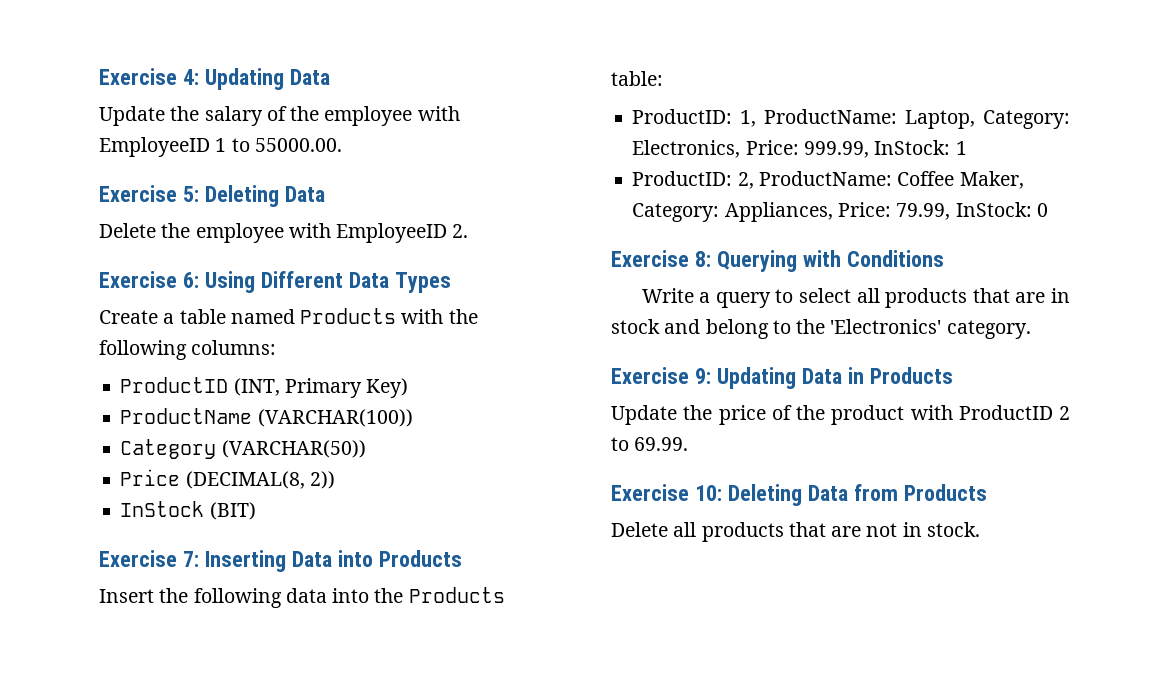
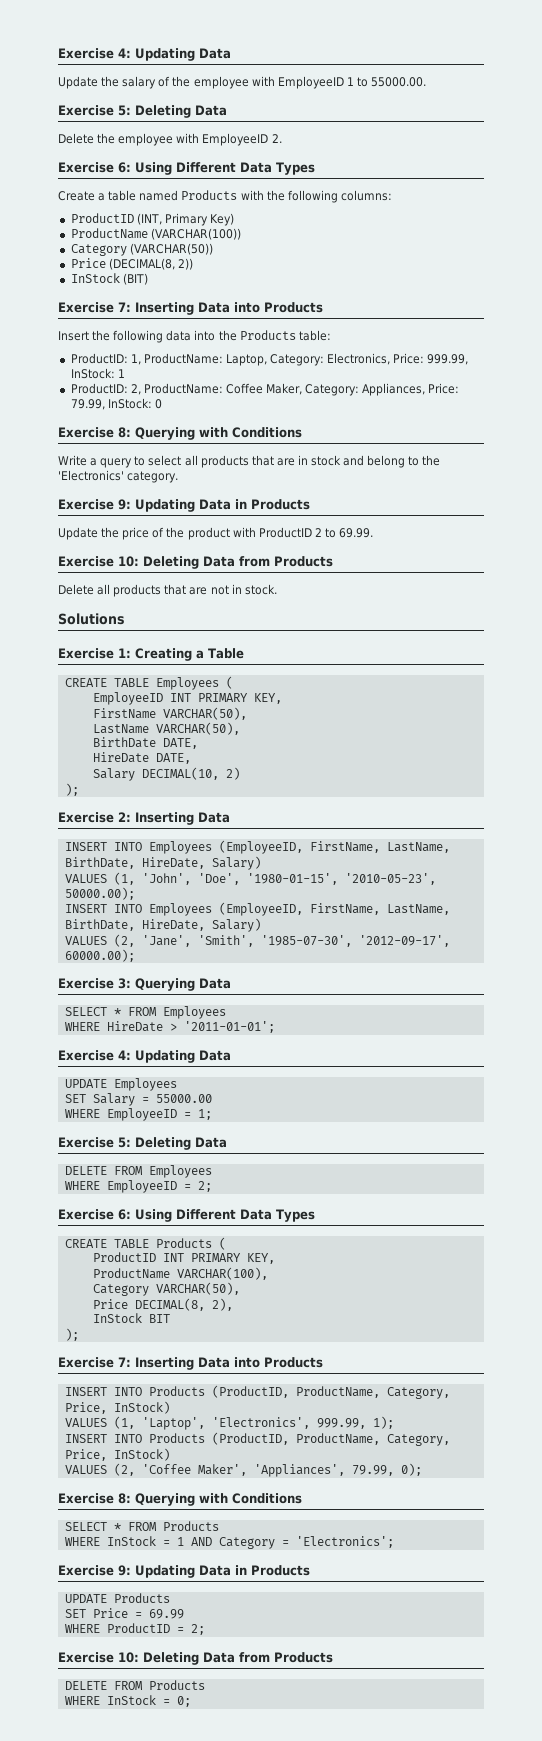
+ Solutions
+ Exercise 1: Creating a Table
+ CREATE TABLE Employees (
+ EmployeeID INT PRIMARY KEY,
+ FirstName VARCHAR(50),
+ LastName VARCHAR(50),
+ BirthDate DATE,
+ HireDate DATE,
+ Salary DECIMAL(10, 2)
+ );
+ Exercise 2: Inserting Data
+ INSERT INTO Employees (EmployeeID, FirstName, LastName, BirthDate, HireDate, Salary)
+ VALUES (1, 'John', 'Doe', '1980-01-15', '2010-05-23', 50000.00);
+ INSERT INTO Employees (EmployeeID, FirstName, LastName, BirthDate, HireDate, Salary)
+ VALUES (2, 'Jane', 'Smith', '1985-07-30', '2012-09-17', 60000.00);
+ Exercise 3: Querying Data
+ SELECT * FROM Employees
+ WHERE HireDate > '2011-01-01';
+ Exercise 4: Updating Data
+ UPDATE Employees
+ SET Salary = 55000.00
+ WHERE EmployeeID = 1;
+ Exercise 5: Deleting Data
+ DELETE FROM Employees
+ WHERE EmployeeID = 2;
+ Exercise 6: Using Different Data Types
+ CREATE TABLE Products (
+ ProductID INT PRIMARY KEY,
+ ProductName VARCHAR(100),
+ Category VARCHAR(50),
+ Price DECIMAL(8, 2),
+ InStock BIT
+ );
+ Exercise 7: Inserting Data into Products
+ INSERT INTO Products (ProductID, ProductName, Category, Price, InStock)
+ VALUES (1, 'Laptop', 'Electronics', 999.99, 1);
+ INSERT INTO Products (ProductID, ProductName, Category, Price, InStock)
+ VALUES (2, 'Coffee Maker', 'Appliances', 79.99, 0);
+ Exercise 8: Querying with Conditions
+ SELECT * FROM Products
+ WHERE InStock = 1 AND Category = 'Electronics';
+ Exercise 9: Updating Data in Products
+ UPDATE Products
+ SET Price = 69.99
+ WHERE ProductID = 2;
+ Exercise 10: Deleting Data from Products
+ DELETE FROM Products
+ WHERE InStock = 0;

